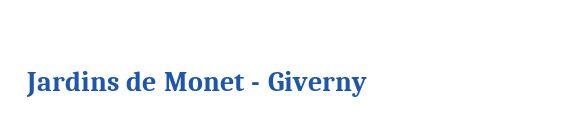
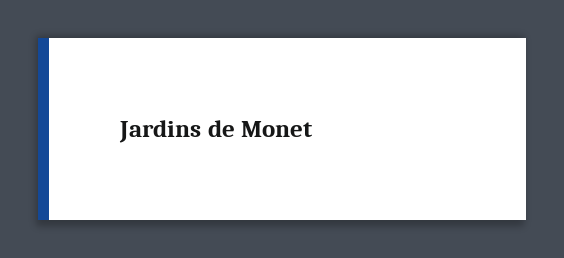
- Jardins de Monet - Giverny
+ Jardins de Monet

